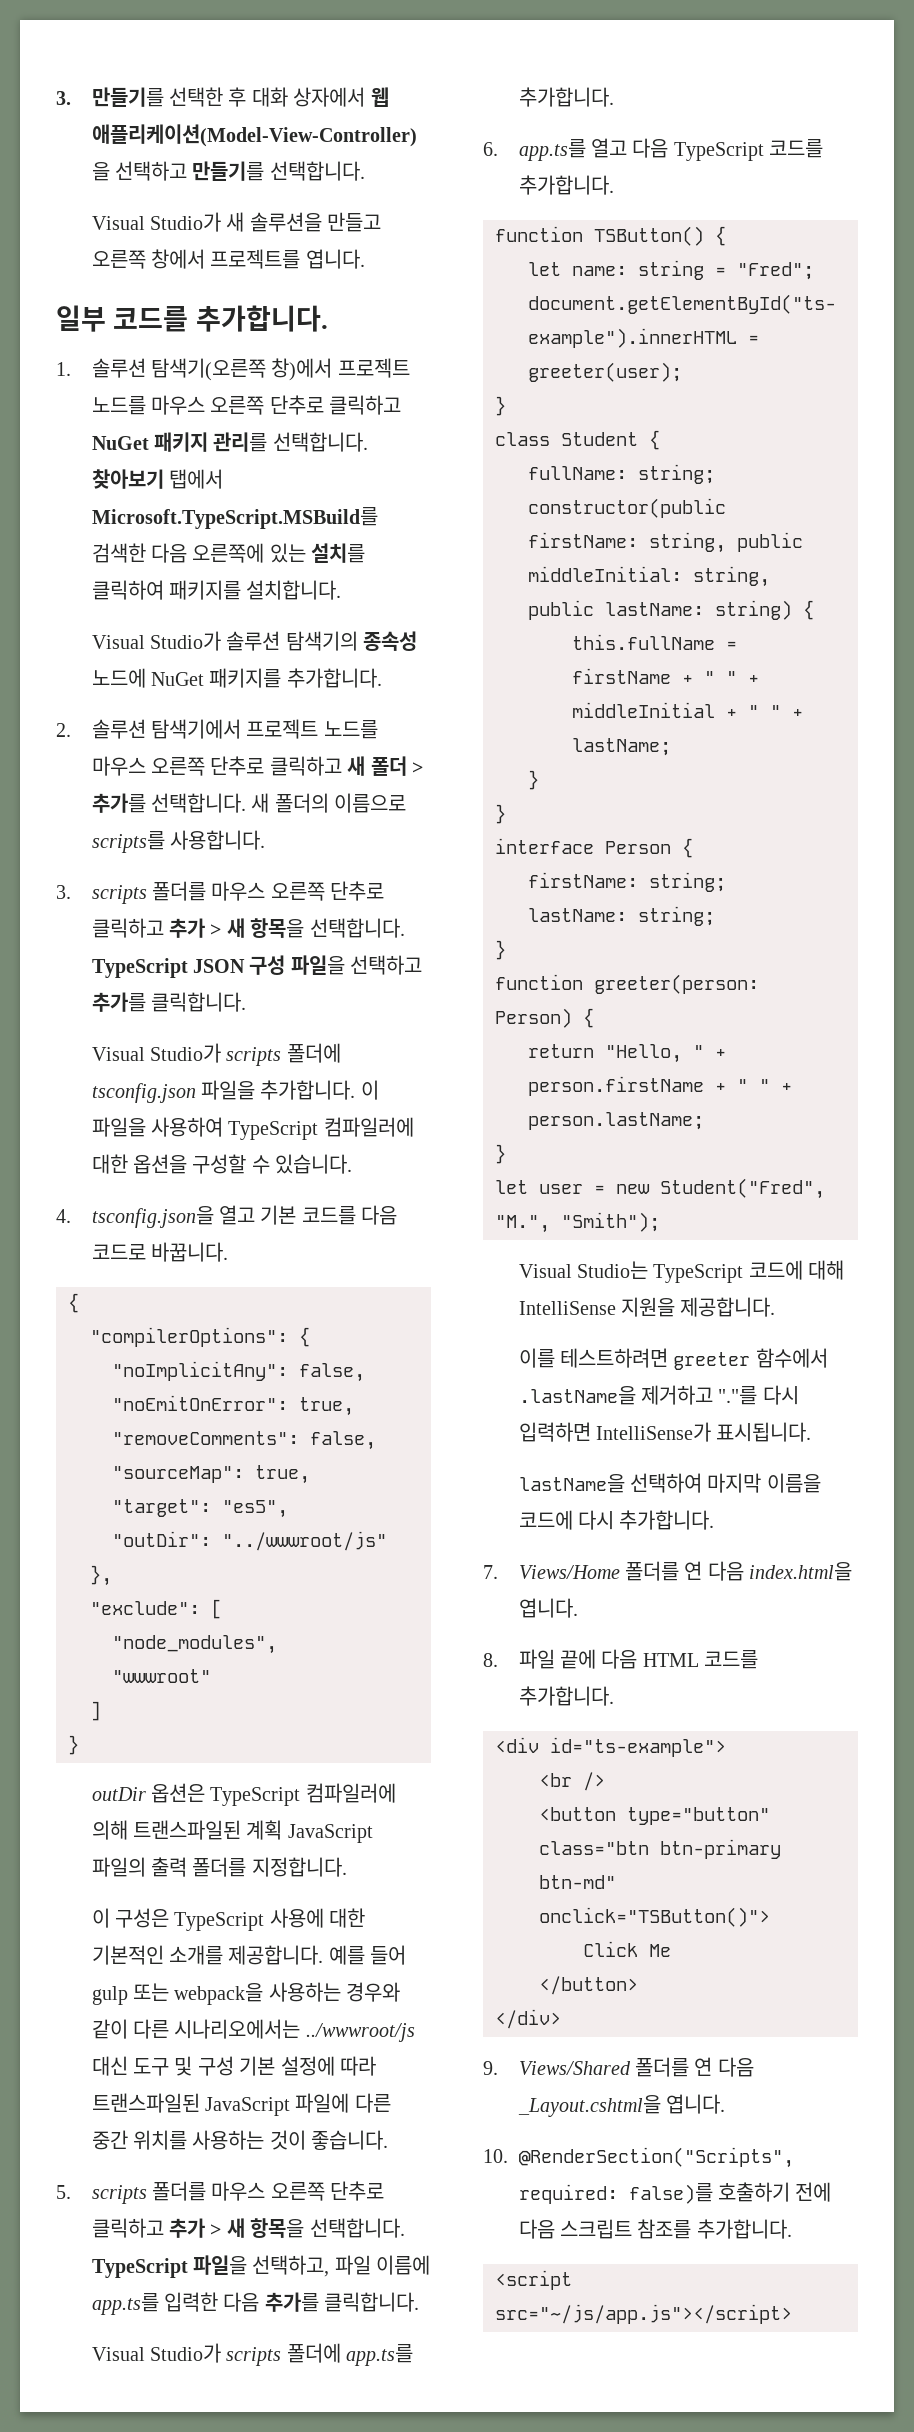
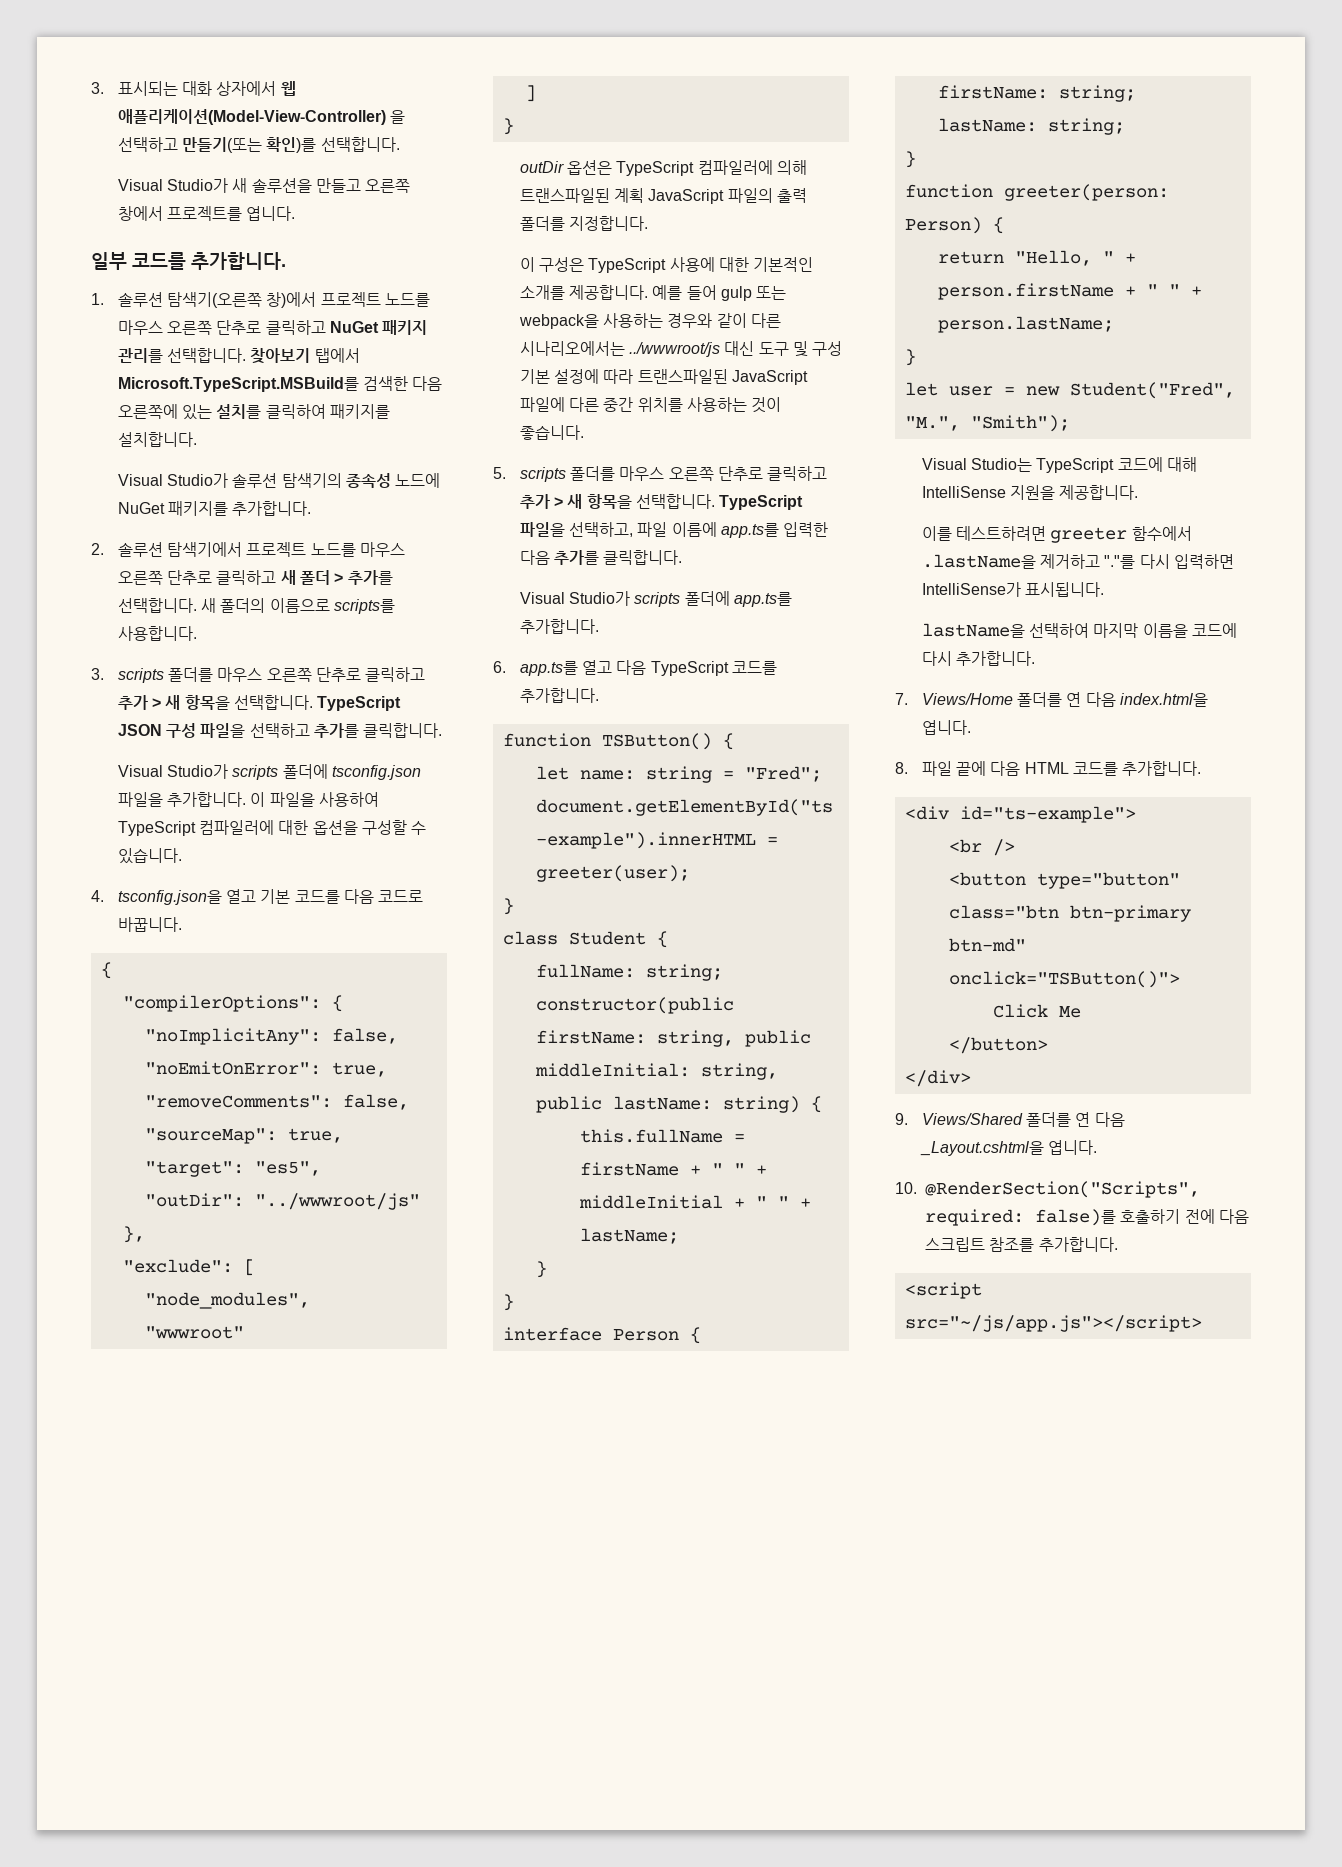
- 3. 만들기를 선택한 후 대화 상자에서 웹 애플리케이션(Model-View-Controller) 을 선택하고 만들기를 선택합니다.
+ 3. 표시되는 대화 상자에서 웹 애플리케이션(Model-View-Controller) 을 선택하고 만들기(또는 확인)를 선택합니다.

